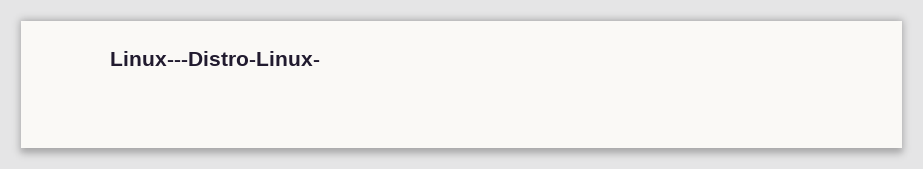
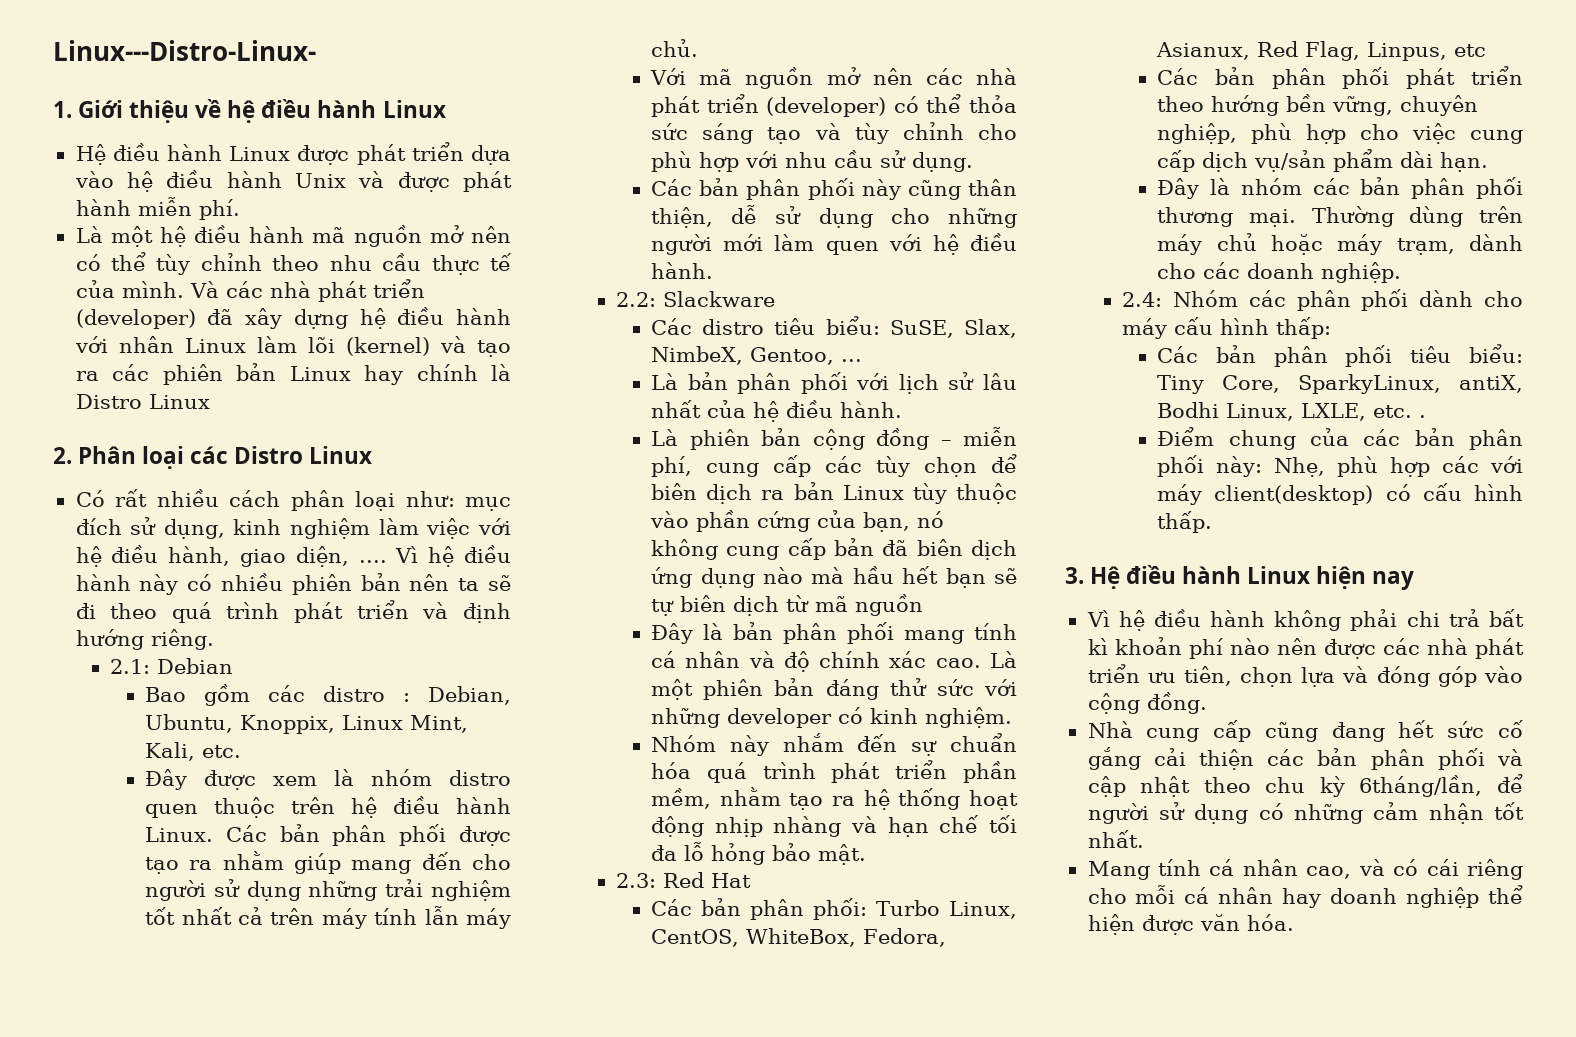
+ 1. Giới thiệu về hệ điều hành Linux
+ Hệ điều hành Linux được phát triển dựa vào hệ điều hành Unix và được phát hành miễn phí.
+ Là một hệ điều hành mã nguồn mở nên có thể tùy chỉnh theo nhu cầu thực tế của mình. Và các nhà phát triển (developer) đã xây dựng hệ điều hành với nhân Linux làm lõi (kernel) và tạo ra các phiên bản Linux hay chính là Distro Linux
+ 2. Phân loại các Distro Linux
+ Có rất nhiều cách phân loại như: mục đích sử dụng, kinh nghiệm làm việc với hệ điều hành, giao diện, .... Vì hệ điều hành này có nhiều phiên bản nên ta sẽ đi theo quá trình phát triển và định hướng riêng.
+ 2.1: Debian
+ Bao gồm các distro : Debian, Ubuntu, Knoppix, Linux Mint, Kali, etc.
+ Đây được xem là nhóm distro quen thuộc trên hệ điều hành Linux. Các bản phân phối được tạo ra nhằm giúp mang đến cho người sử dụng những trải nghiệm tốt nhất cả trên máy tính lẫn máy chủ.
+ Với mã nguồn mở nên các nhà phát triển (developer) có thể thỏa sức sáng tạo và tùy chỉnh cho phù hợp với nhu cầu sử dụng.
+ Các bản phân phối này cũng thân thiện, dễ sử dụng cho những người mới làm quen với hệ điều hành.
+ 2.2: Slackware
+ Các distro tiêu biểu: SuSE, Slax, NimbeX, Gentoo, ...
+ Là bản phân phối với lịch sử lâu nhất của hệ điều hành.
+ Là phiên bản cộng đồng – miễn phí, cung cấp các tùy chọn để biên dịch ra bản Linux tùy thuộc vào phần cứng của bạn, nó không cung cấp bản đã biên dịch ứng dụng nào mà hầu hết bạn sẽ tự biên dịch từ mã nguồn
+ Đây là bản phân phối mang tính cá nhân và độ chính xác cao. Là một phiên bản đáng thử sức với những developer có kinh nghiệm.
+ Nhóm này nhắm đến sự chuẩn hóa quá trình phát triển phần mềm, nhằm tạo ra hệ thống hoạt động nhịp nhàng và hạn chế tối đa lỗ hỏng bảo mật.
+ 2.3: Red Hat
+ Các bản phân phối: Turbo Linux, CentOS, WhiteBox, Fedora, Asianux, Red Flag, Linpus, etc
+ Các bản phân phối phát triển theo hướng bền vững, chuyên nghiệp, phù hợp cho việc cung cấp dịch vụ/sản phẩm dài hạn.
+ Đây là nhóm các bản phân phối thương mại. Thường dùng trên máy chủ hoặc máy trạm, dành cho các doanh nghiệp.
+ 2.4: Nhóm các phân phối dành cho máy cấu hình thấp:
+ Các bản phân phối tiêu biểu: Tiny Core, SparkyLinux, antiX, Bodhi Linux, LXLE, etc. .
+ Điểm chung của các bản phân phối này: Nhẹ, phù hợp các với máy client(desktop) có cấu hình thấp.
+ 3. Hệ điều hành Linux hiện nay
+ Vì hệ điều hành không phải chi trả bất kì khoản phí nào nên được các nhà phát triển ưu tiên, chọn lựa và đóng góp vào cộng đồng.
+ Nhà cung cấp cũng đang hết sức cố gắng cải thiện các bản phân phối và cập nhật theo chu kỳ 6tháng/lần, để người sử dụng có những cảm nhận tốt nhất.
+ Mang tính cá nhân cao, và có cái riêng cho mỗi cá nhân hay doanh nghiệp thể hiện được văn hóa.

